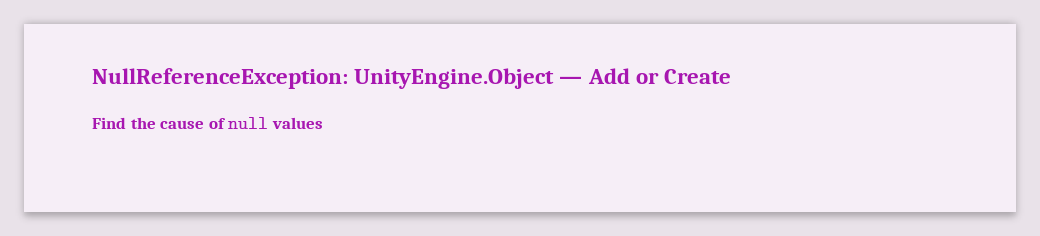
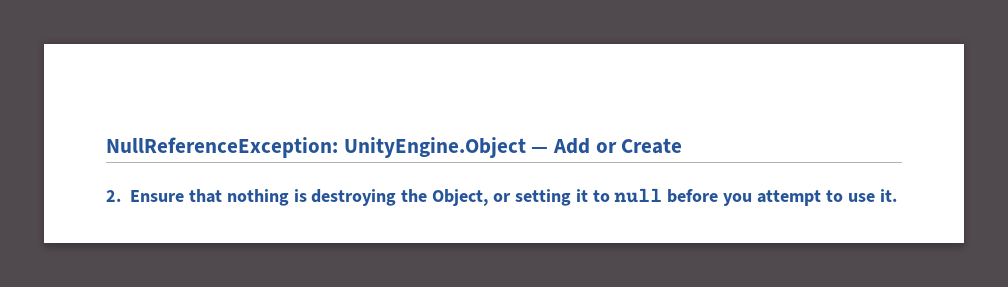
- Find the cause of null values
+ 2. Ensure that nothing is destroying the Object, or setting it to null before you attempt to use it.

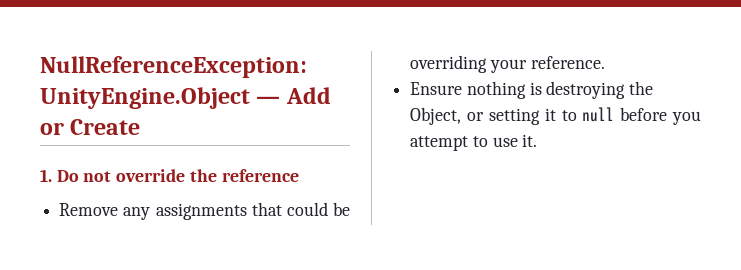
- 2. Ensure that nothing is destroying the Object, or setting it to null before you attempt to use it.
+ 1. Do not override the reference
+ Remove any assignments that could be overriding your reference.
+ Ensure nothing is destroying the Object, or setting it to null before you attempt to use it.

